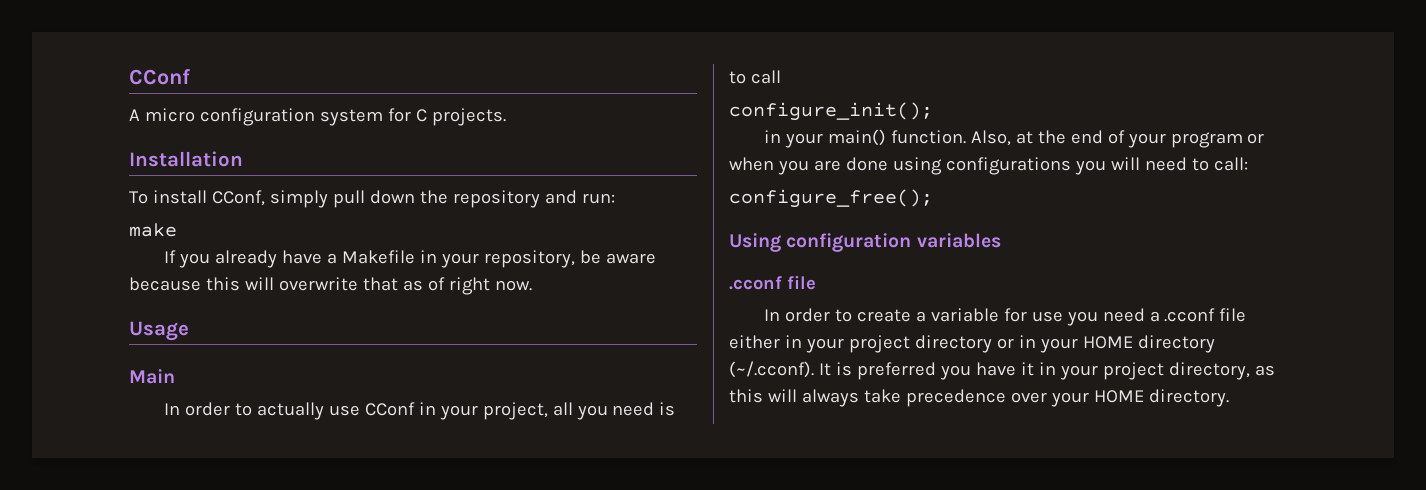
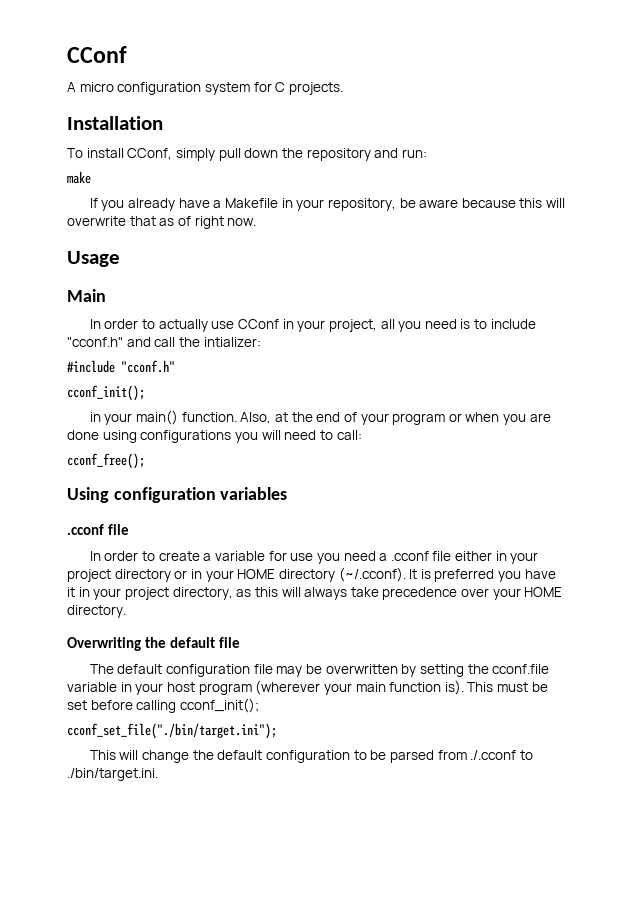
- In order to actually use CConf in your project, all you need is to call
- configure_init();
+ In order to actually use CConf in your project, all you need is to include "cconf.h" and call the intializer:
+ #include "cconf.h"
+ cconf_init();
- configure_free();
+ cconf_free();
+ Overwriting the default file
+ The default configuration file may be overwritten by setting the cconf.file variable in your host program (wherever your main function is). This must be set before calling cconf_init();
+ cconf_set_file("./bin/target.ini");
+ This will change the default configuration to be parsed from ./.cconf to ./bin/target.ini.

